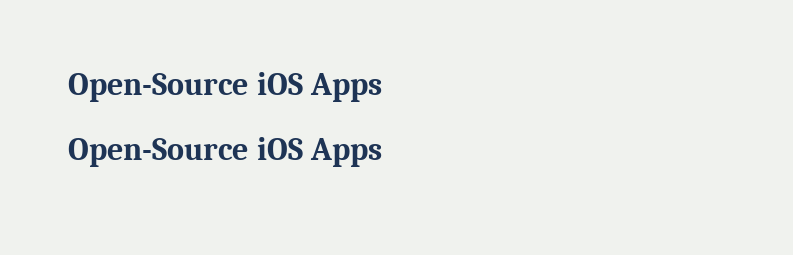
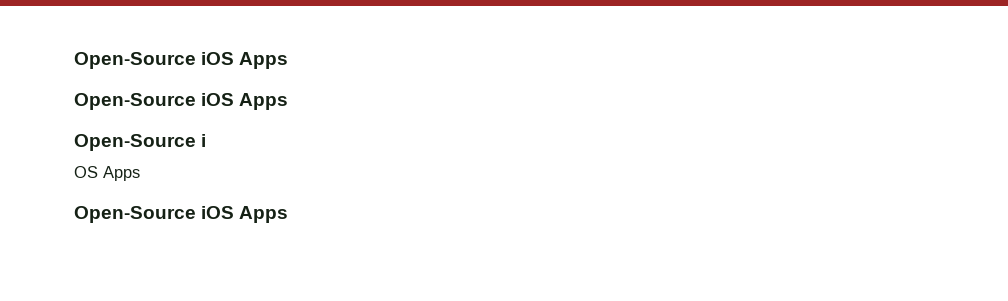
+ Open-Source i
+ OS Apps
+ Open-Source iOS Apps

